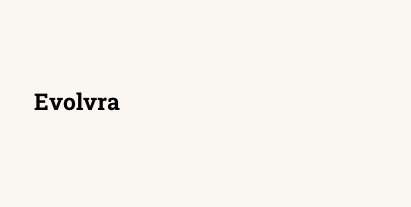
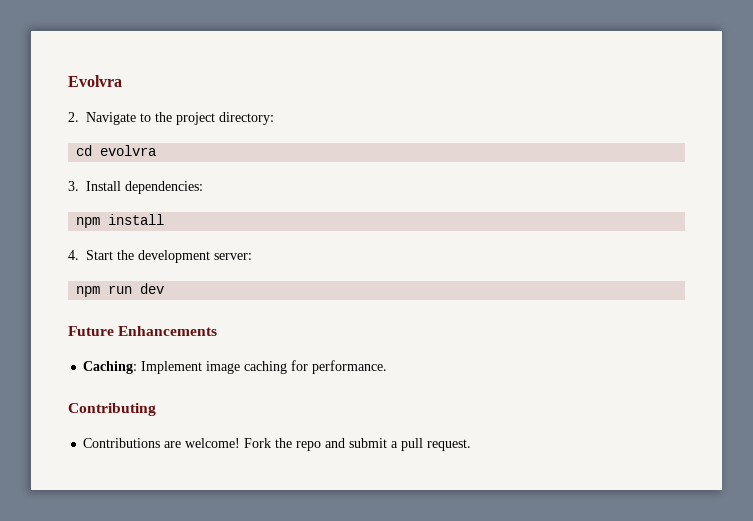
+ 2. Navigate to the project directory:
+ cd evolvra
+ 3. Install dependencies:
+ npm install
+ 4. Start the development server:
+ npm run dev
+ Future Enhancements
+ Caching: Implement image caching for performance.
+ Contributing
+ Contributions are welcome! Fork the repo and submit a pull request.

